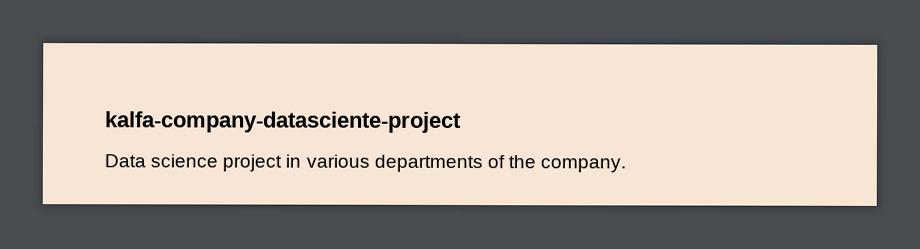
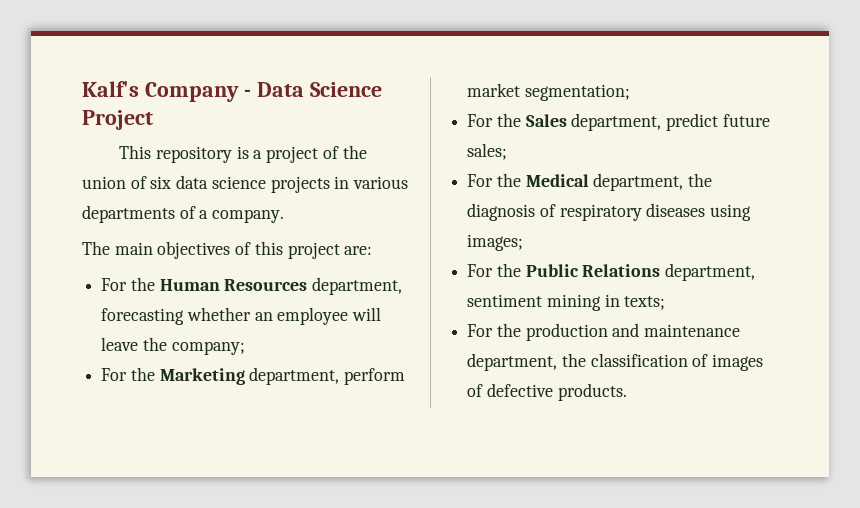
- kalfa-company-datasciente-project
- Data science project in various departments of the company.
+ Kalf's Company - Data Science Project
+ This repository is a project of the union of six data science projects in various departments of a company.
+ The main objectives of this project are:
+ For the Human Resources department, forecasting whether an employee will leave the company;
+ For the Marketing department, perform market segmentation;
+ For the Sales department, predict future sales;
+ For the Medical department, the diagnosis of respiratory diseases using images;
+ For the Public Relations department, sentiment mining in texts;
+ For the production and maintenance department, the classification of images of defective products.

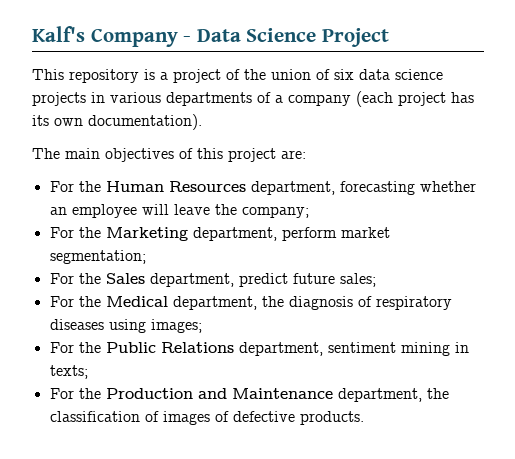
- This repository is a project of the union of six data science projects in various departments of a company.
+ This repository is a project of the union of six data science projects in various departments of a company (each project has its own documentation).
- For the production and maintenance department, the classification of images of defective products.
+ For the Production and Maintenance department, the classification of images of defective products.

